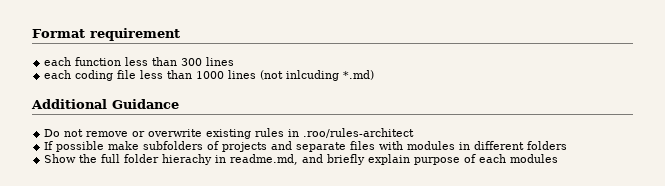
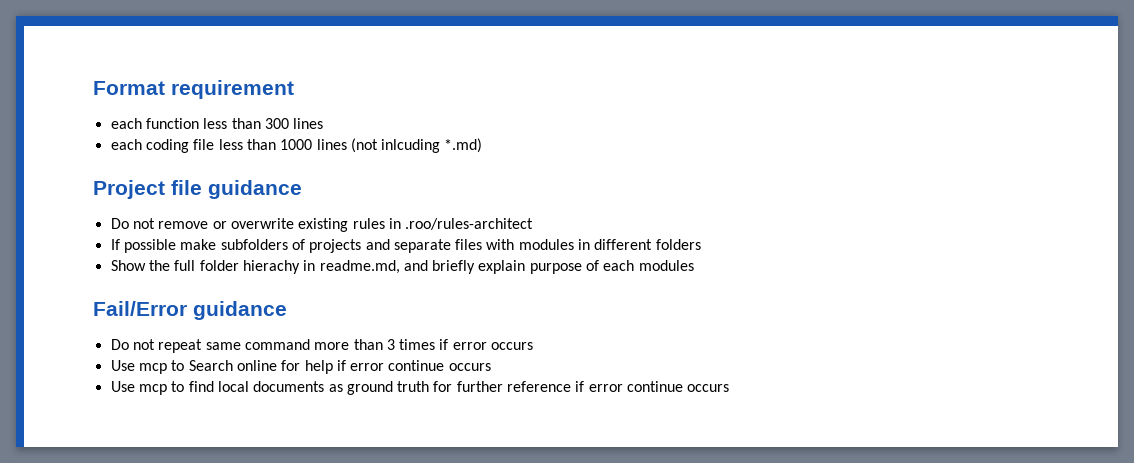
- Additional Guidance
+ Project file guidance
+ Fail/Error guidance
+ Do not repeat same command more than 3 times if error occurs
+ Use mcp to Search online for help if error continue occurs
+ Use mcp to find local documents as ground truth for further reference if error continue occurs

